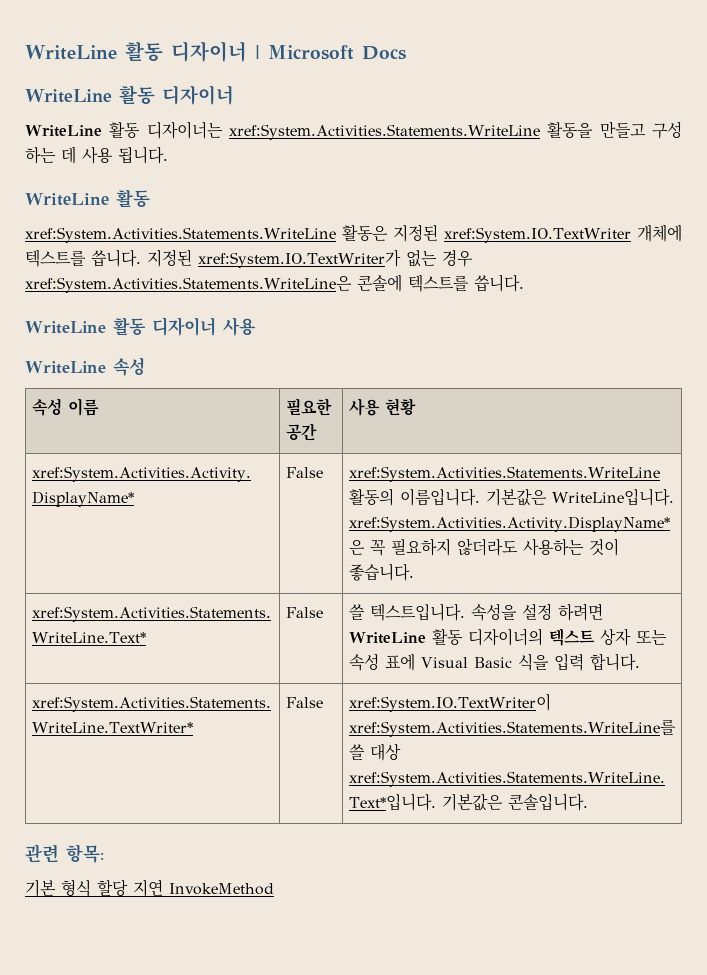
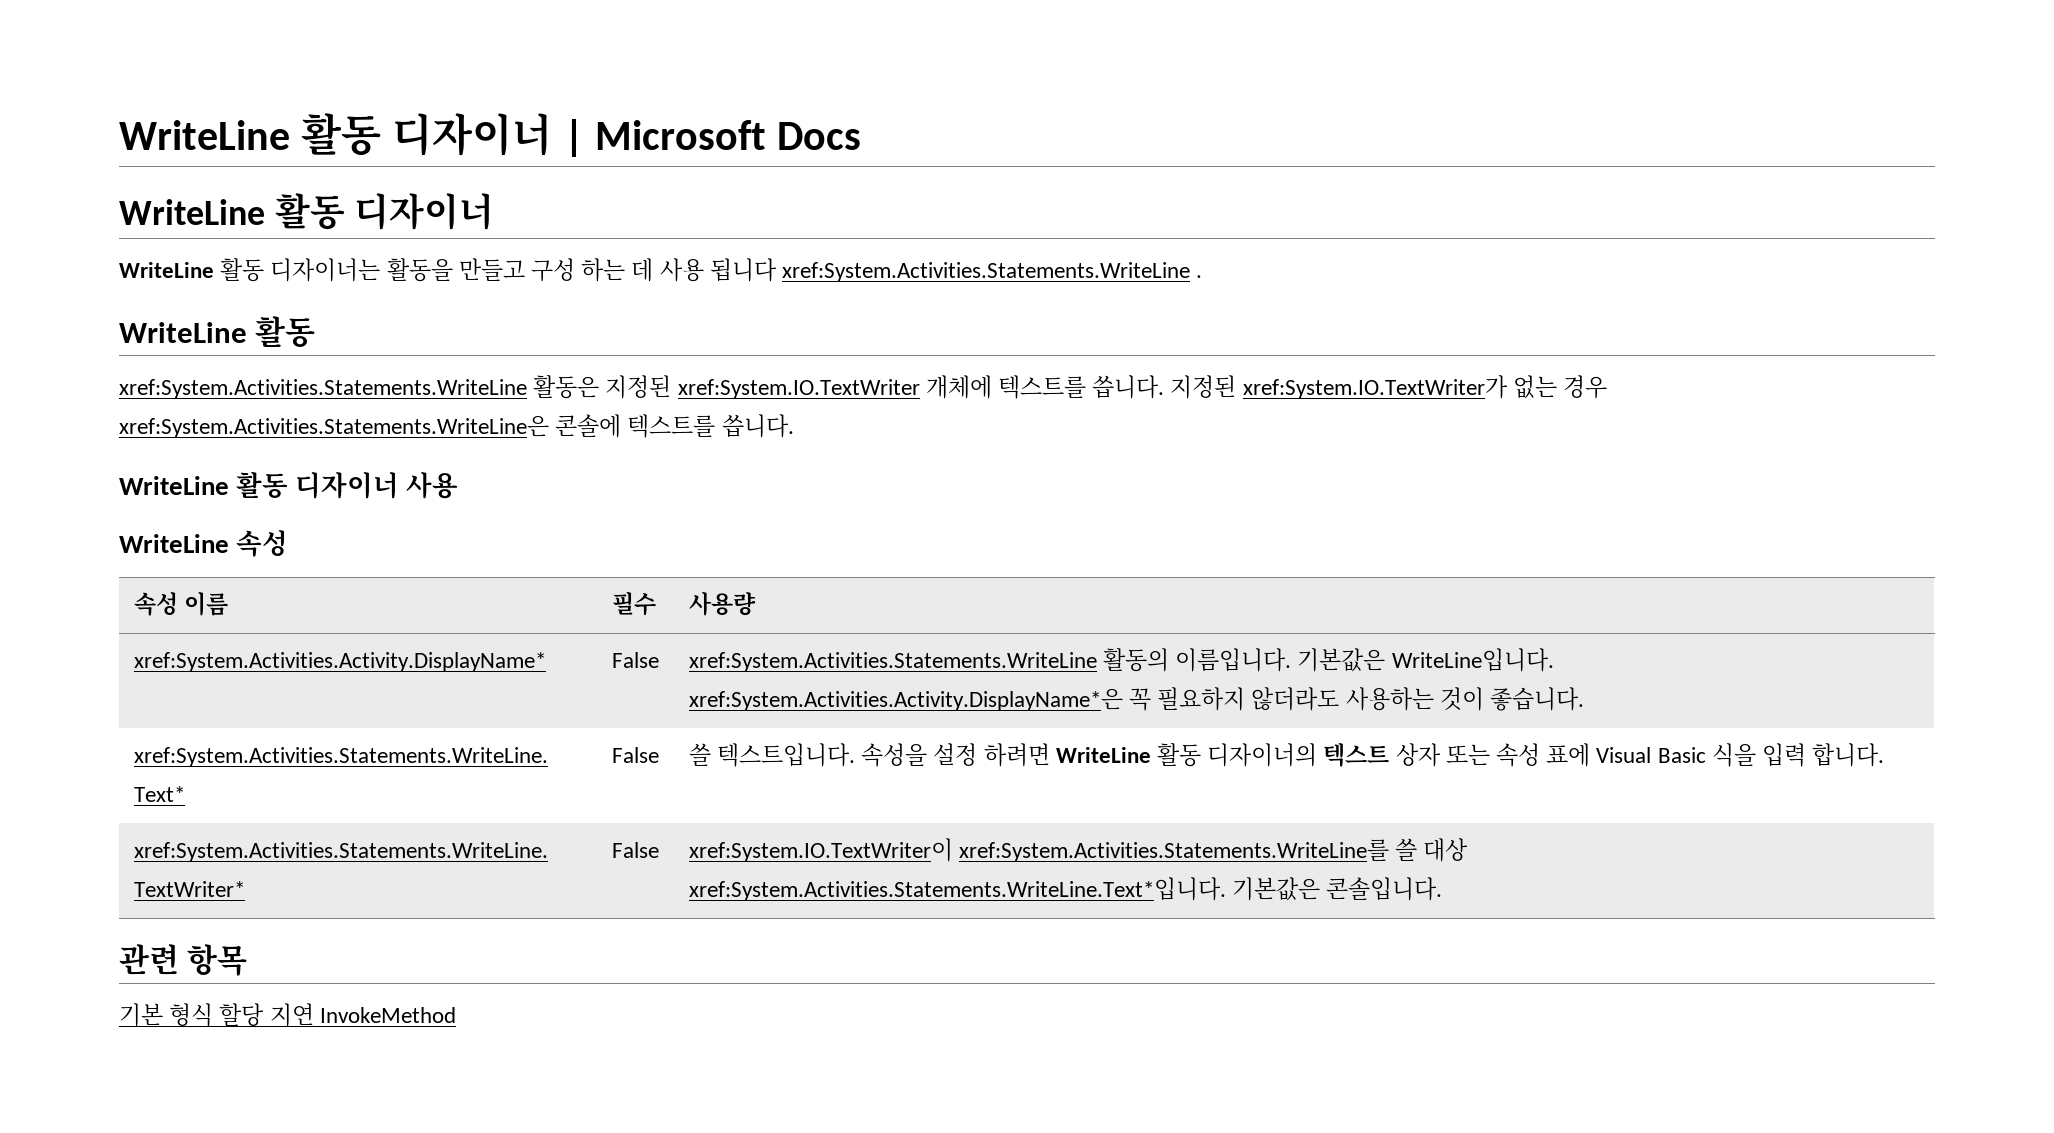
- WriteLine 활동 디자이너는 xref:System.Activities.Statements.WriteLine 활동을 만들고 구성 하는 데 사용 됩니다.
+ WriteLine 활동 디자이너는 활동을 만들고 구성 하는 데 사용 됩니다 xref:System.Activities.Statements.WriteLine .
- 속성 이름 | 필요한 공간 | 사용 현황
+ 속성 이름 | 필수 | 사용량
- 관련 항목:
+ 관련 항목

